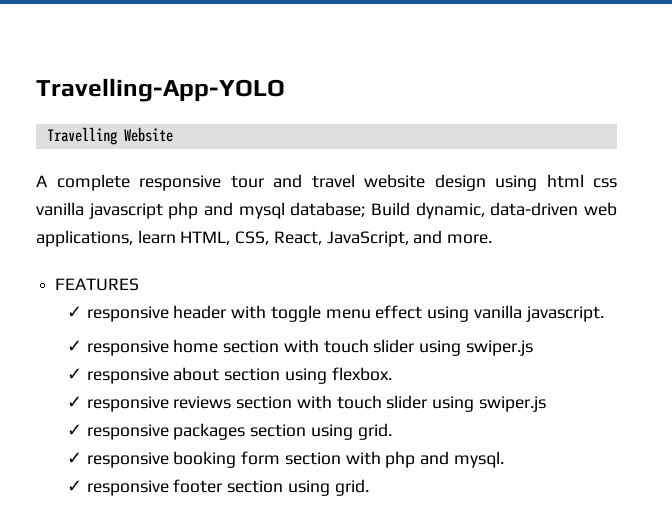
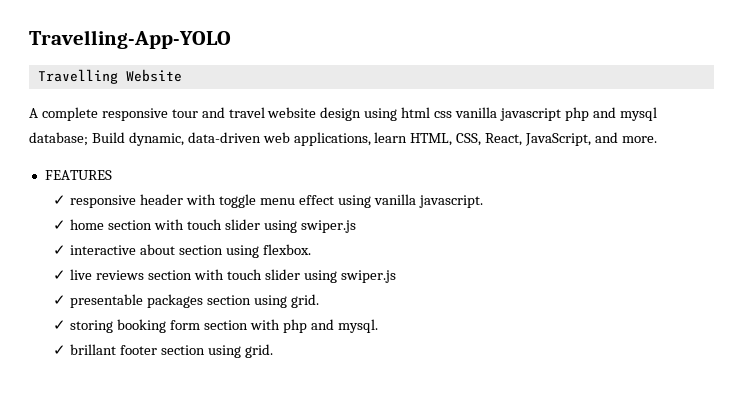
- ✓ responsive home section with touch slider using swiper.js
+ ✓ home section with touch slider using swiper.js
- ✓ responsive about section using flexbox.
+ ✓ interactive about section using flexbox.
- ✓ responsive reviews section with touch slider using swiper.js
+ ✓ live reviews section with touch slider using swiper.js
- ✓ responsive packages section using grid.
+ ✓ presentable packages section using grid.
- ✓ responsive booking form section with php and mysql.
+ ✓ storing booking form section with php and mysql.
- ✓ responsive footer section using grid.
+ ✓ brillant footer section using grid.

